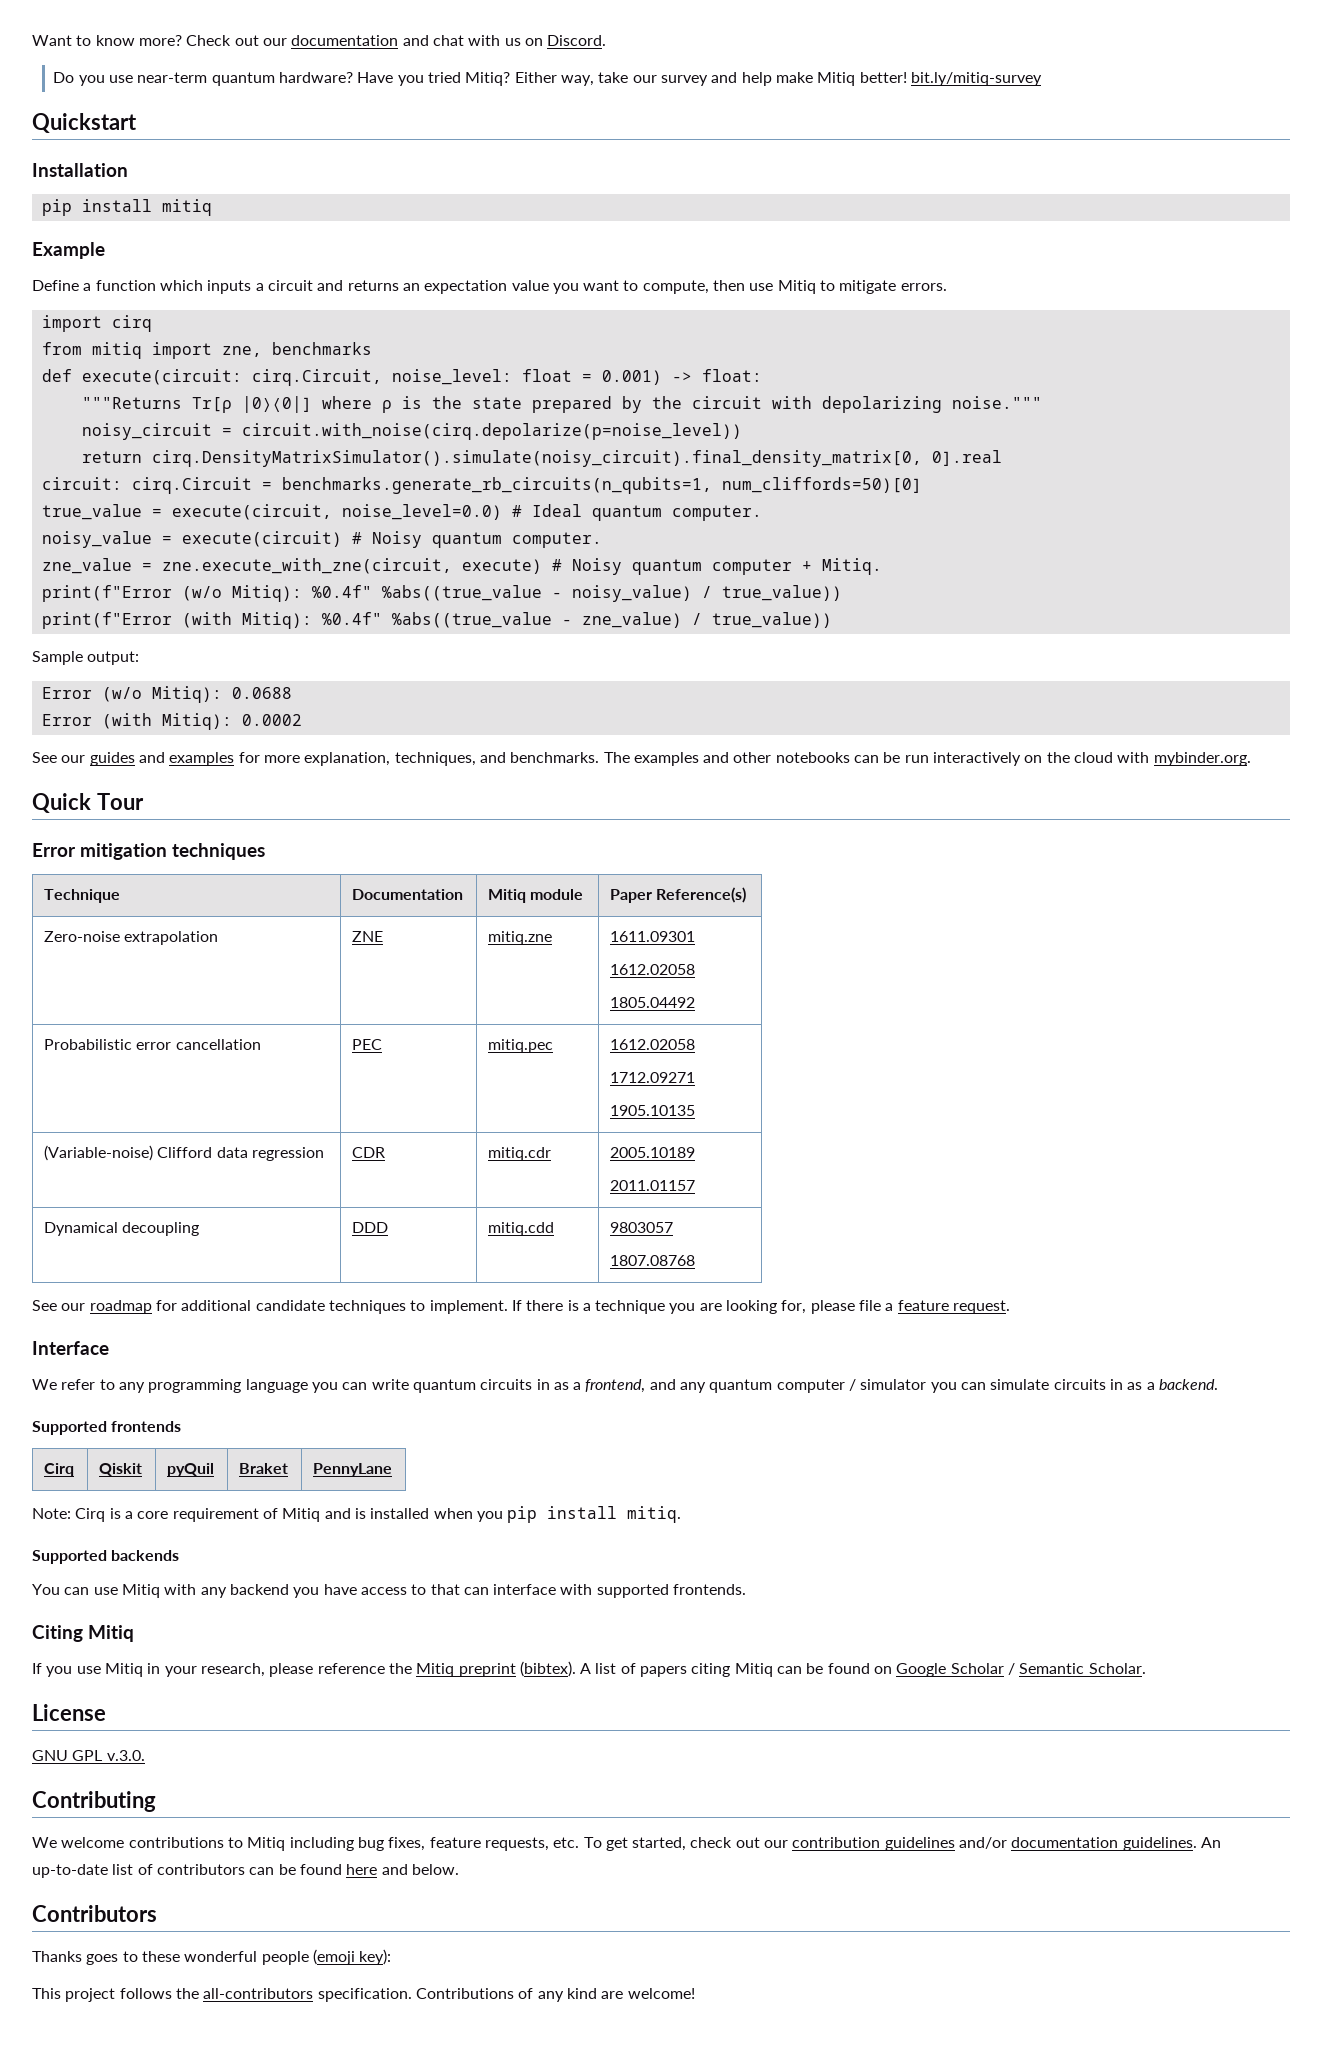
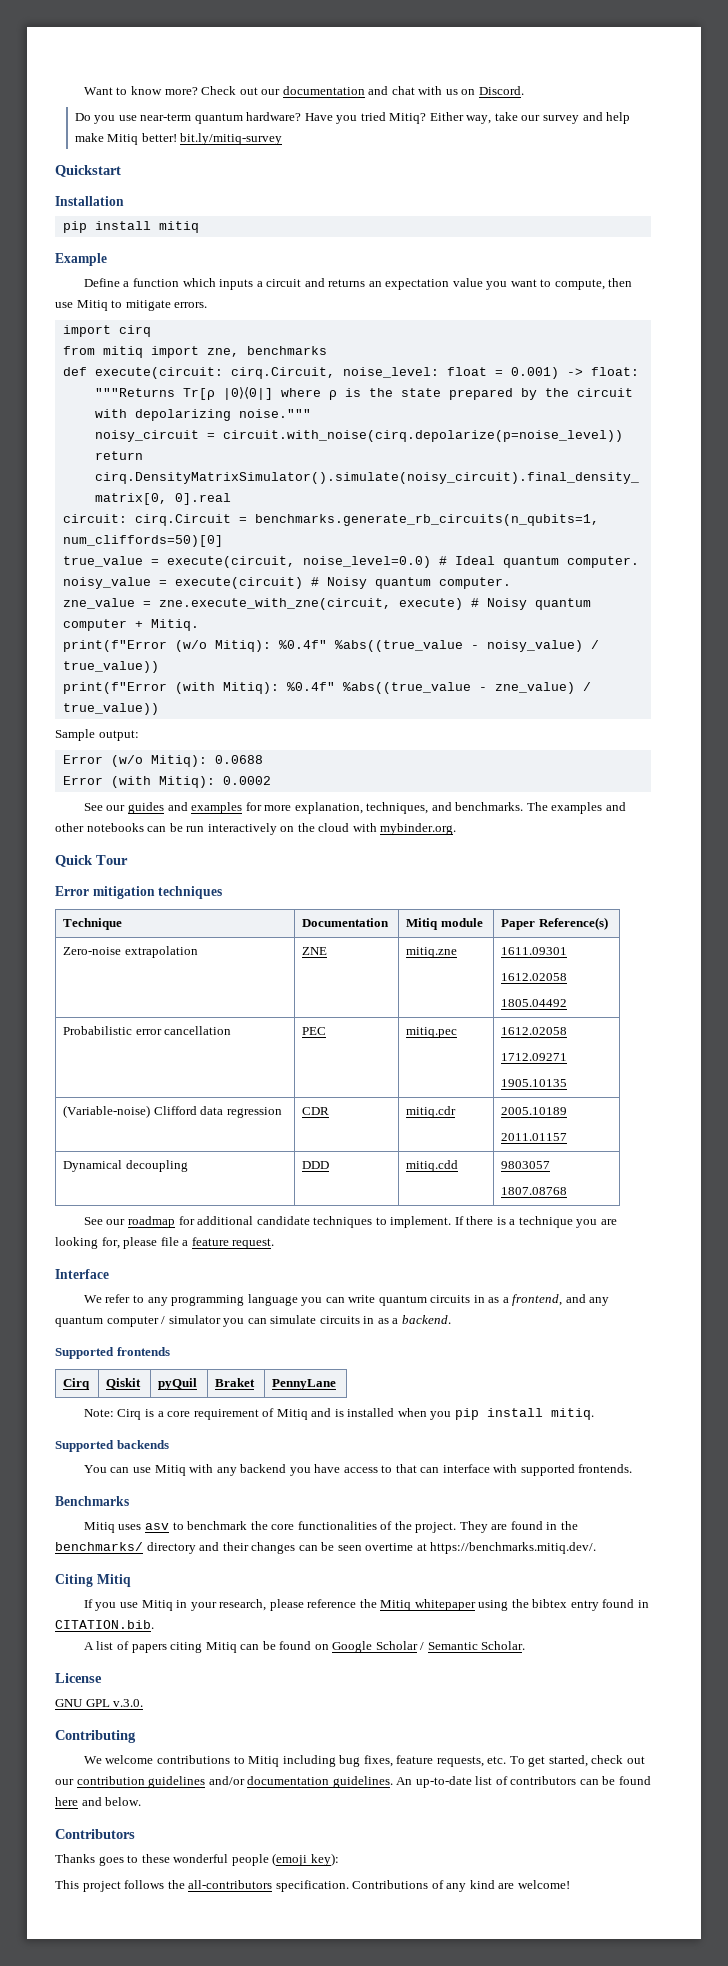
+ Benchmarks
+ Mitiq uses asv to benchmark the core functionalities of the project. They are found in the benchmarks/ directory and their changes can be seen overtime at https://benchmarks.mitiq.dev/.
- If you use Mitiq in your research, please reference the Mitiq preprint (bibtex). A list of papers citing Mitiq can be found on Google Scholar / Semantic Scholar.
+ If you use Mitiq in your research, please reference the Mitiq whitepaper using the bibtex entry found in CITATION.bib.
+ A list of papers citing Mitiq can be found on Google Scholar / Semantic Scholar.

